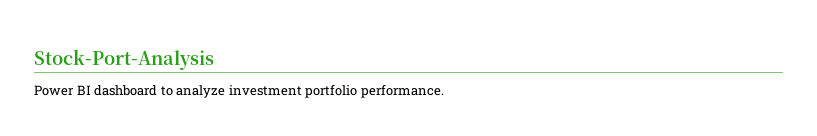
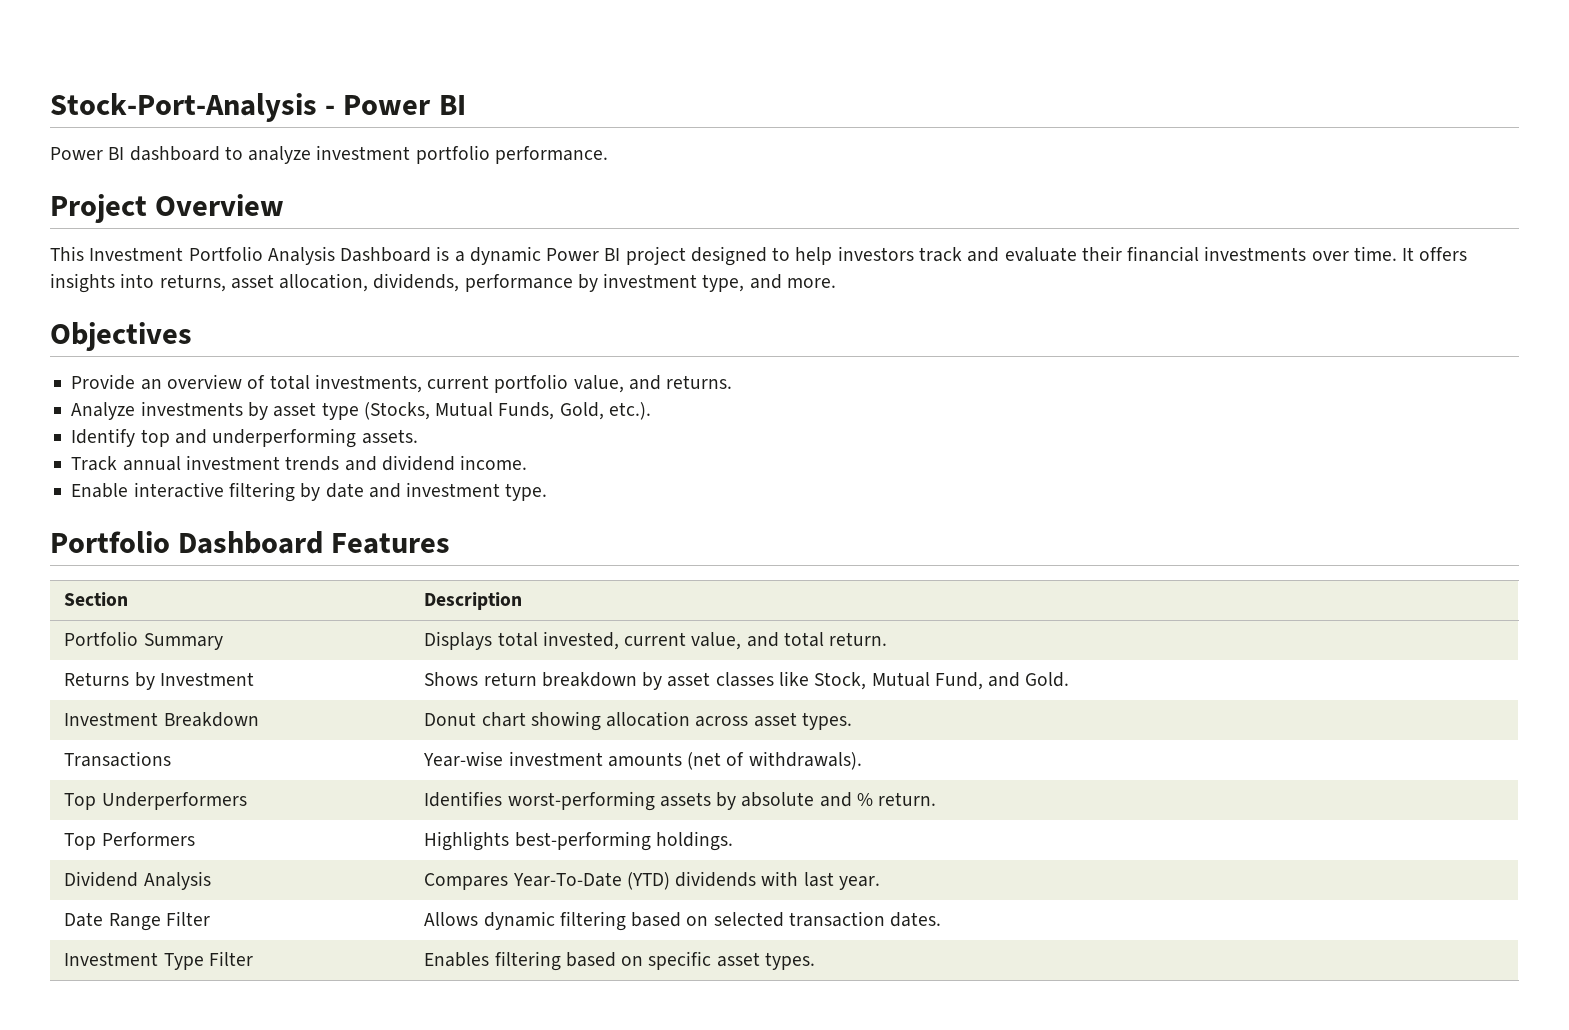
- Stock-Port-Analysis
+ Stock-Port-Analysis - Power BI
+ Project Overview
+ This Investment Portfolio Analysis Dashboard is a dynamic Power BI project designed to help investors track and evaluate their financial investments over time. It offers insights into returns, asset allocation, dividends, performance by investment type, and more.
+ Objectives
+ Provide an overview of total investments, current portfolio value, and returns.
+ Analyze investments by asset type (Stocks, Mutual Funds, Gold, etc.).
+ Identify top and underperforming assets.
+ Track annual investment trends and dividend income.
+ Enable interactive filtering by date and investment type.
+ Portfolio Dashboard Features
+ Section | Description
+ Portfolio Summary | Displays total invested, current value, and total return.
+ Returns by Investment | Shows return breakdown by asset classes like Stock, Mutual Fund, and Gold.
+ Investment Breakdown | Donut chart showing allocation across asset types.
+ Transactions | Year-wise investment amounts (net of withdrawals).
+ Top Underperformers | Identifies worst-performing assets by absolute and % return.
+ Top Performers | Highlights best-performing holdings.
+ Dividend Analysis | Compares Year-To-Date (YTD) dividends with last year.
+ Date Range Filter | Allows dynamic filtering based on selected transaction dates.
+ Investment Type Filter | Enables filtering based on specific asset types.

